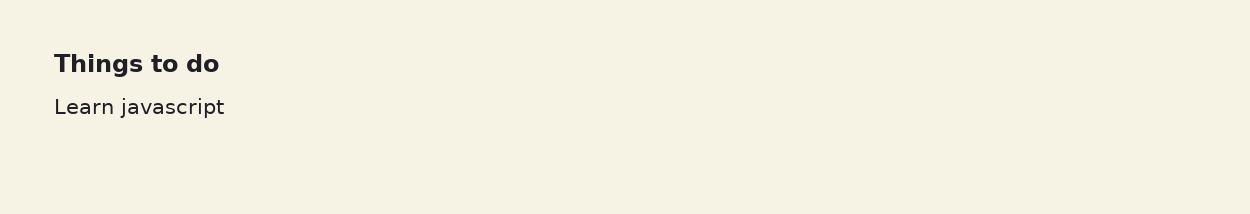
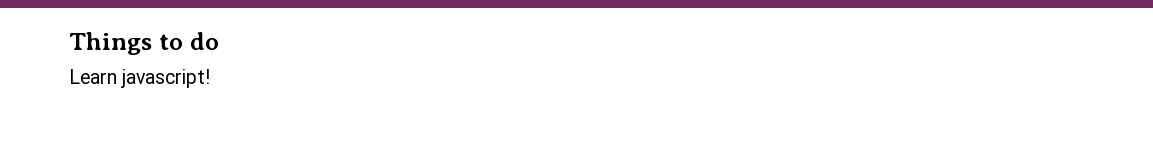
- Learn javascript
+ Learn javascript!

